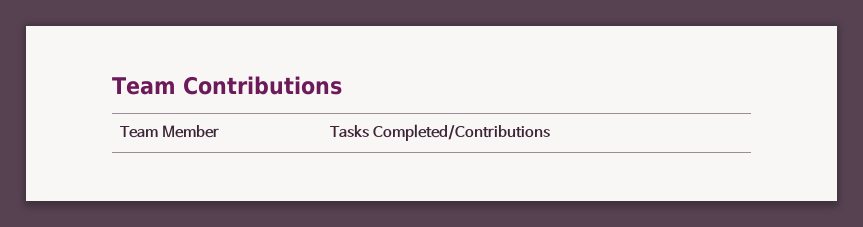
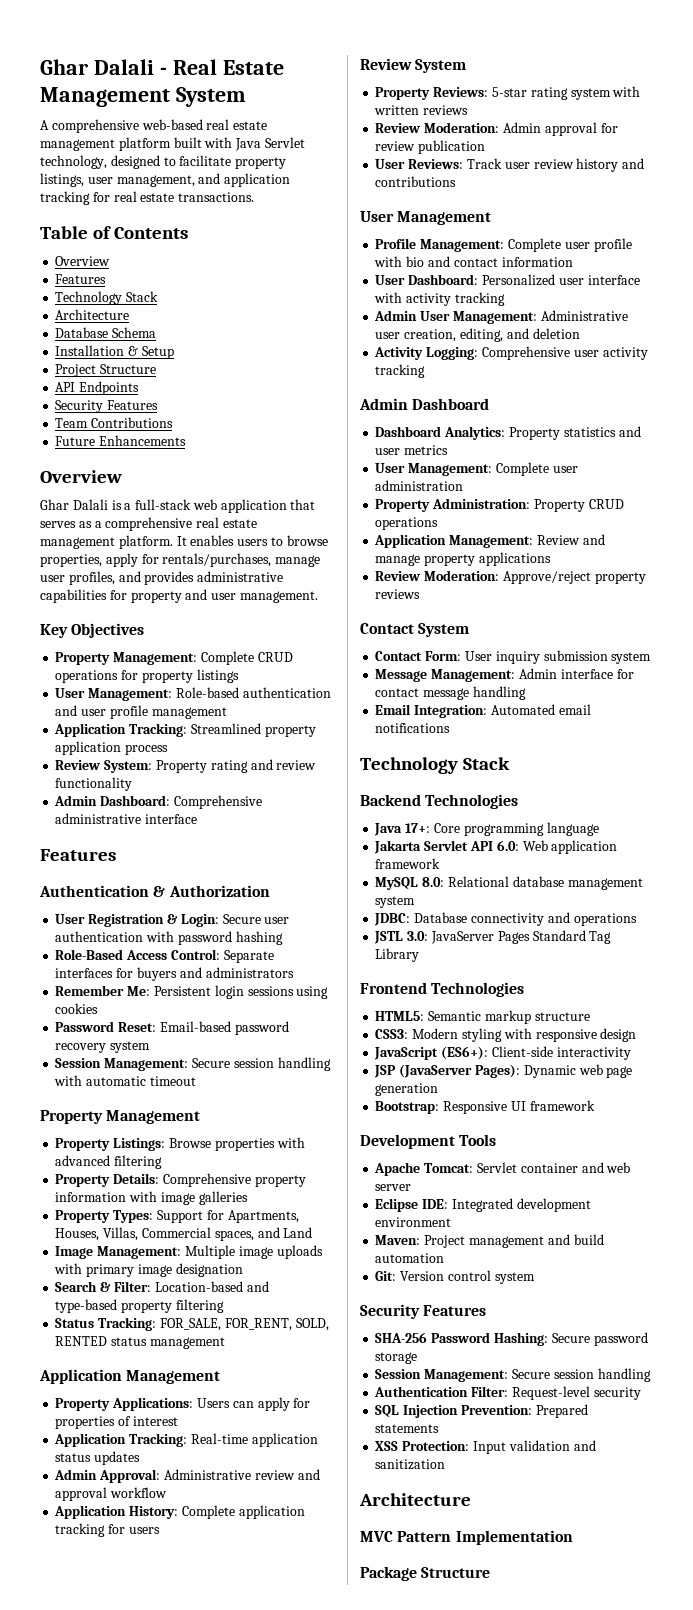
+ Ghar Dalali - Real Estate Management System
+ A comprehensive web-based real estate management platform built with Java Servlet technology, designed to facilitate property listings, user management, and application tracking for real estate transactions.
+ Table of Contents
+ Overview
+ Features
+ Technology Stack
+ Architecture
+ Database Schema
+ Installation & Setup
+ Project Structure
+ API Endpoints
+ Security Features
  Team Contributions
- Team Member | Tasks Completed/Contributions
+ Future Enhancements
+ Overview
+ Ghar Dalali is a full-stack web application that serves as a comprehensive real estate management platform. It enables users to browse properties, apply for rentals/purchases, manage user profiles, and provides administrative capabilities for property and user management.
+ Key Objectives
+ Property Management: Complete CRUD operations for property listings
+ User Management: Role-based authentication and user profile management
+ Application Tracking: Streamlined property application process
+ Review System: Property rating and review functionality
+ Admin Dashboard: Comprehensive administrative interface
+ Features
+ Authentication & Authorization
+ User Registration & Login: Secure user authentication with password hashing
+ Role-Based Access Control: Separate interfaces for buyers and administrators
+ Remember Me: Persistent login sessions using cookies
+ Password Reset: Email-based password recovery system
+ Session Management: Secure session handling with automatic timeout
+ Property Management
+ Property Listings: Browse properties with advanced filtering
+ Property Details: Comprehensive property information with image galleries
+ Property Types: Support for Apartments, Houses, Villas, Commercial spaces, and Land
+ Image Management: Multiple image uploads with primary image designation
+ Search & Filter: Location-based and type-based property filtering
+ Status Tracking: FOR_SALE, FOR_RENT, SOLD, RENTED status management
+ Application Management
+ Property Applications: Users can apply for properties of interest
+ Application Tracking: Real-time application status updates
+ Admin Approval: Administrative review and approval workflow
+ Application History: Complete application tracking for users
+ Review System
+ Property Reviews: 5-star rating system with written reviews
+ Review Moderation: Admin approval for review publication
+ User Reviews: Track user review history and contributions
+ User Management
+ Profile Management: Complete user profile with bio and contact information
+ User Dashboard: Personalized user interface with activity tracking
+ Admin User Management: Administrative user creation, editing, and deletion
+ Activity Logging: Comprehensive user activity tracking
+ Admin Dashboard
+ Dashboard Analytics: Property statistics and user metrics
+ User Management: Complete user administration
+ Property Administration: Property CRUD operations
+ Application Management: Review and manage property applications
+ Review Moderation: Approve/reject property reviews
+ Contact System
+ Contact Form: User inquiry submission system
+ Message Management: Admin interface for contact message handling
+ Email Integration: Automated email notifications
+ Technology Stack
+ Backend Technologies
+ Java 17+: Core programming language
+ Jakarta Servlet API 6.0: Web application framework
+ MySQL 8.0: Relational database management system
+ JDBC: Database connectivity and operations
+ JSTL 3.0: JavaServer Pages Standard Tag Library
+ Frontend Technologies
+ HTML5: Semantic markup structure
+ CSS3: Modern styling with responsive design
+ JavaScript (ES6+): Client-side interactivity
+ JSP (JavaServer Pages): Dynamic web page generation
+ Bootstrap: Responsive UI framework
+ Development Tools
+ Apache Tomcat: Servlet container and web server
+ Eclipse IDE: Integrated development environment
+ Maven: Project management and build automation
+ Git: Version control system
+ Security Features
+ SHA-256 Password Hashing: Secure password storage
+ Session Management: Secure session handling
+ Authentication Filter: Request-level security
+ SQL Injection Prevention: Prepared statements
+ XSS Protection: Input validation and sanitization
+ Architecture
+ MVC Pattern Implementation
+ Package Structure

